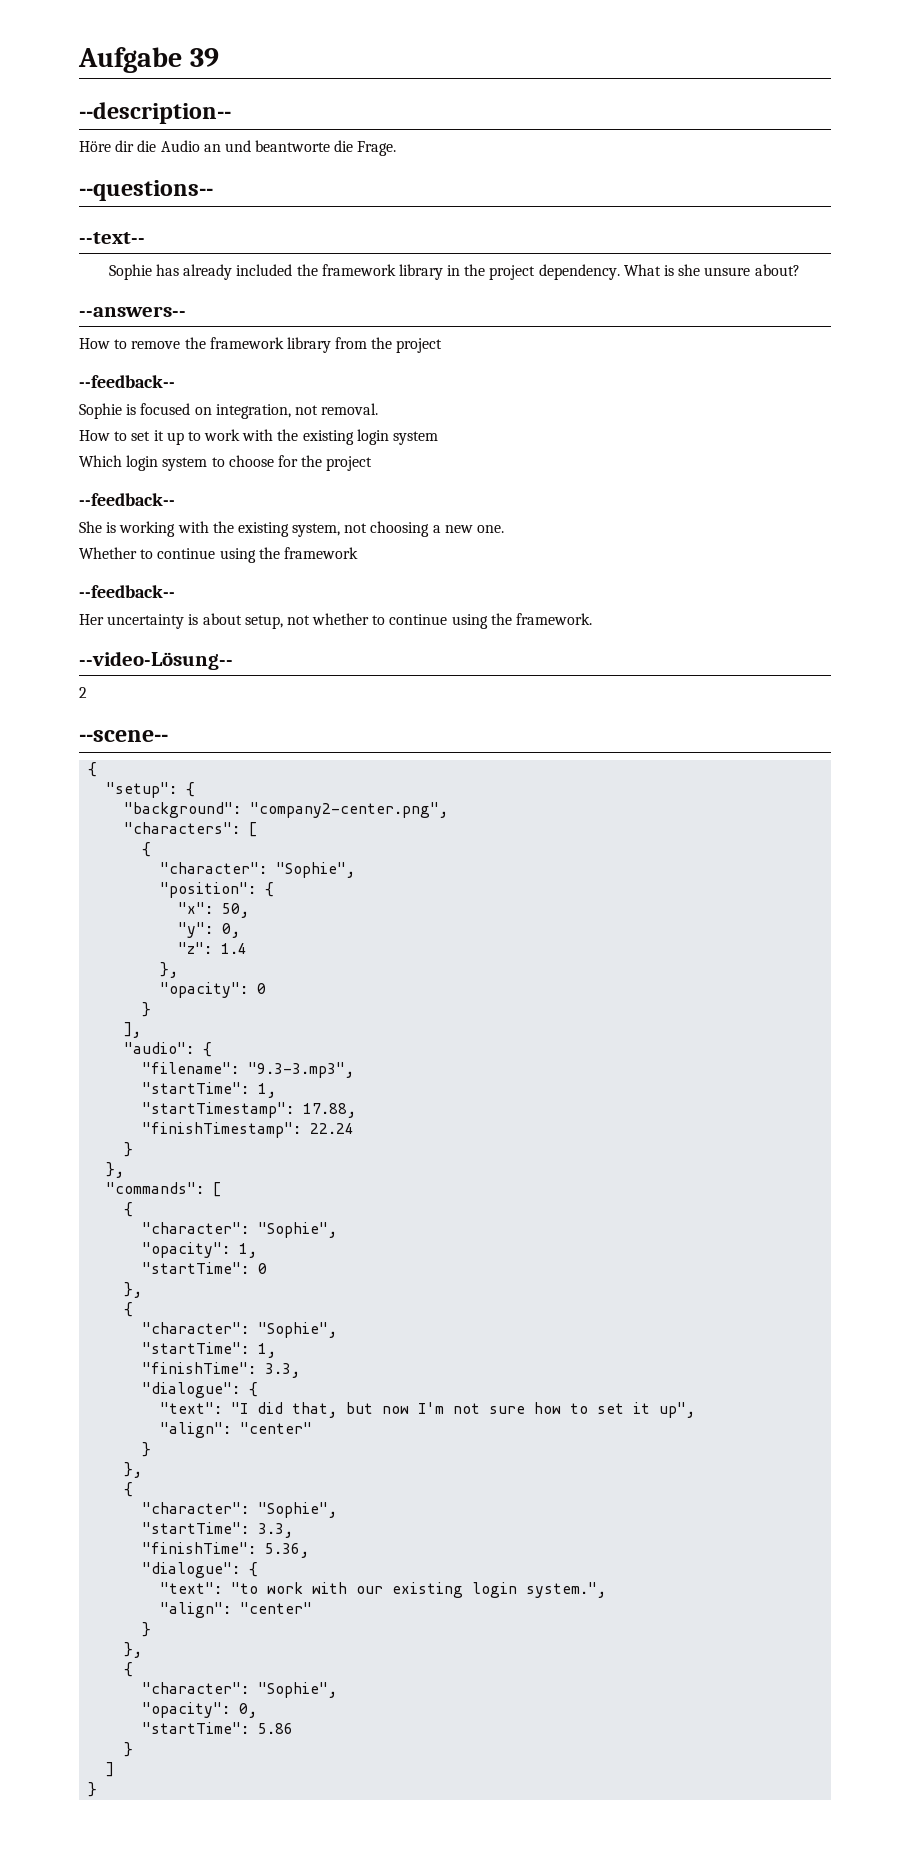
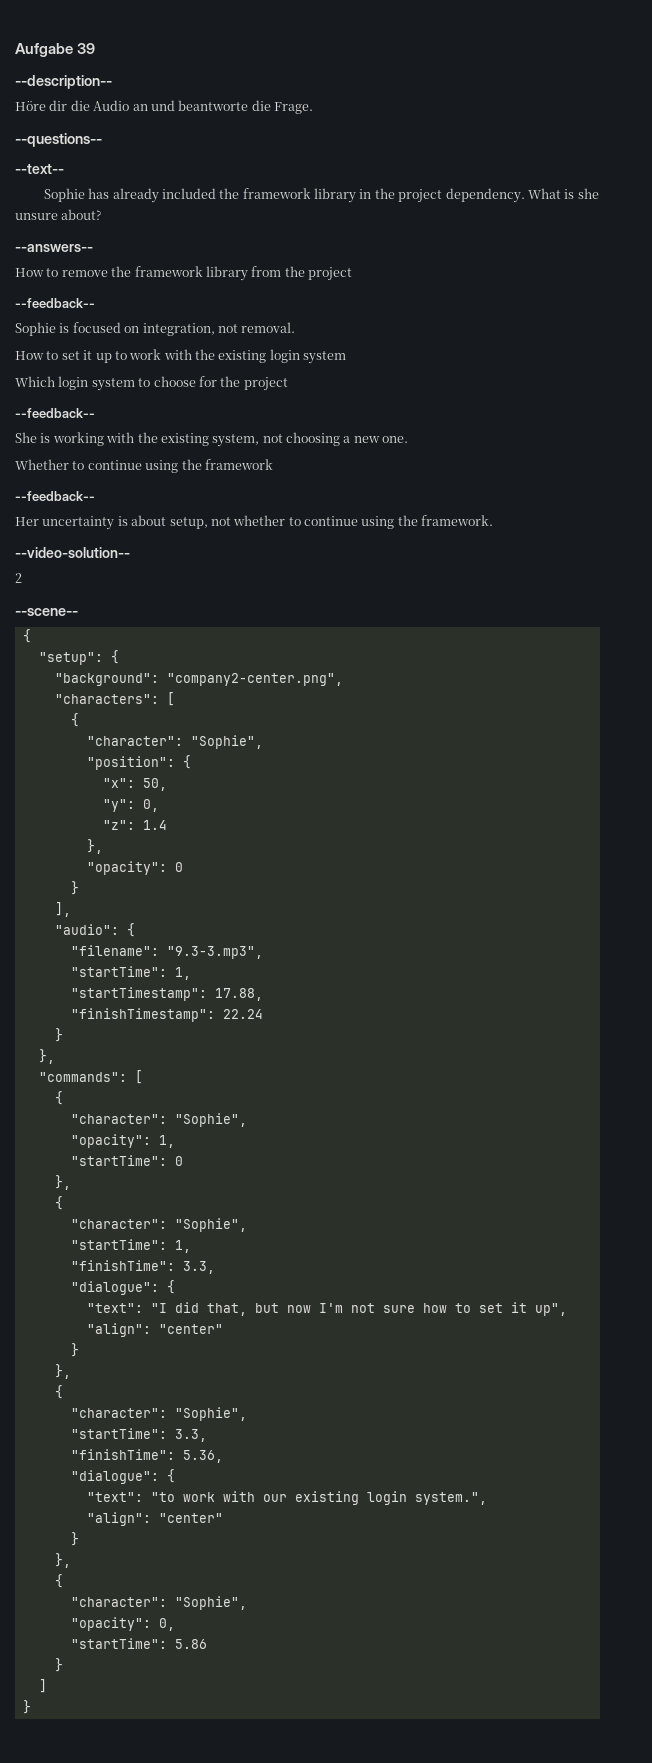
- --video-Lösung--
+ --video-solution--

